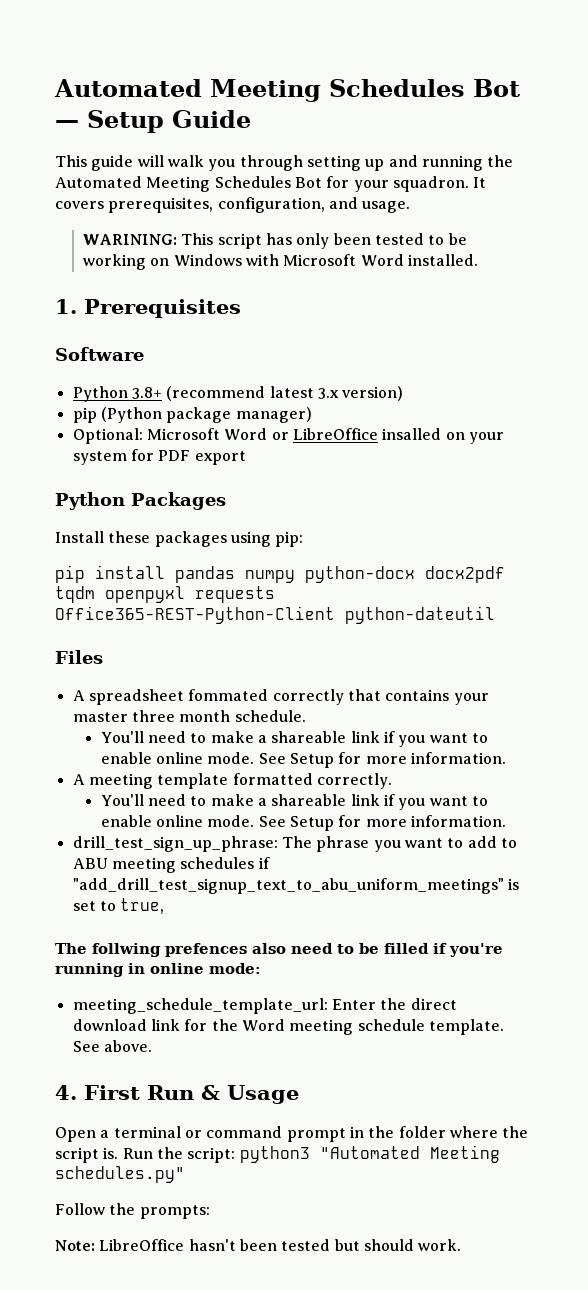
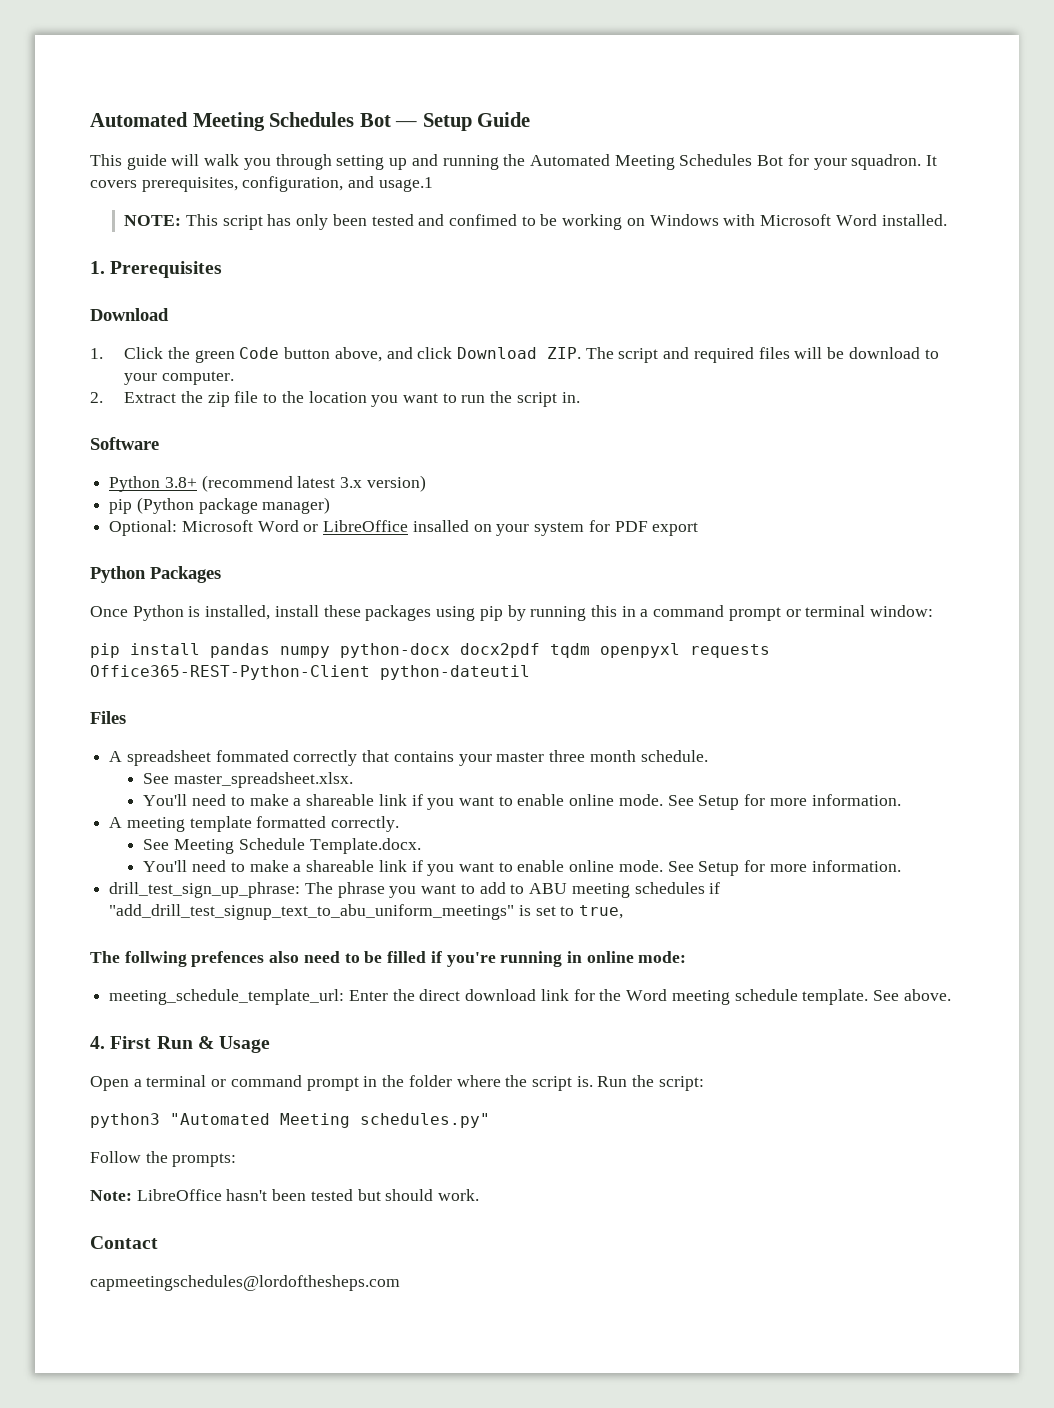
- It covers prerequisites, configuration, and usage.
- WARINING: This script has only been tested to be working on Windows with Microsoft Word installed.
+ It covers prerequisites, configuration, and usage.1
+ NOTE: This script has only been tested and confimed to be working on Windows with Microsoft Word installed.
  1. Prerequisites
+ Download
+ 1. Click the green Code button above, and click Download ZIP. The script and required files will be download to your computer.
+ 2. Extract the zip file to the location you want to run the script in.
- Install these packages using pip:
+ Once Python is installed, install these packages using pip by running this in a command prompt or terminal window:
+ See master_spreadsheet.xlsx.
+ See Meeting Schedule Template.docx.
- Run the script: python3 "Automated Meeting schedules.py"
+ Run the script:
+ python3 "Automated Meeting schedules.py"
+ Contact
+ capmeetingschedules@lordofthesheps.com

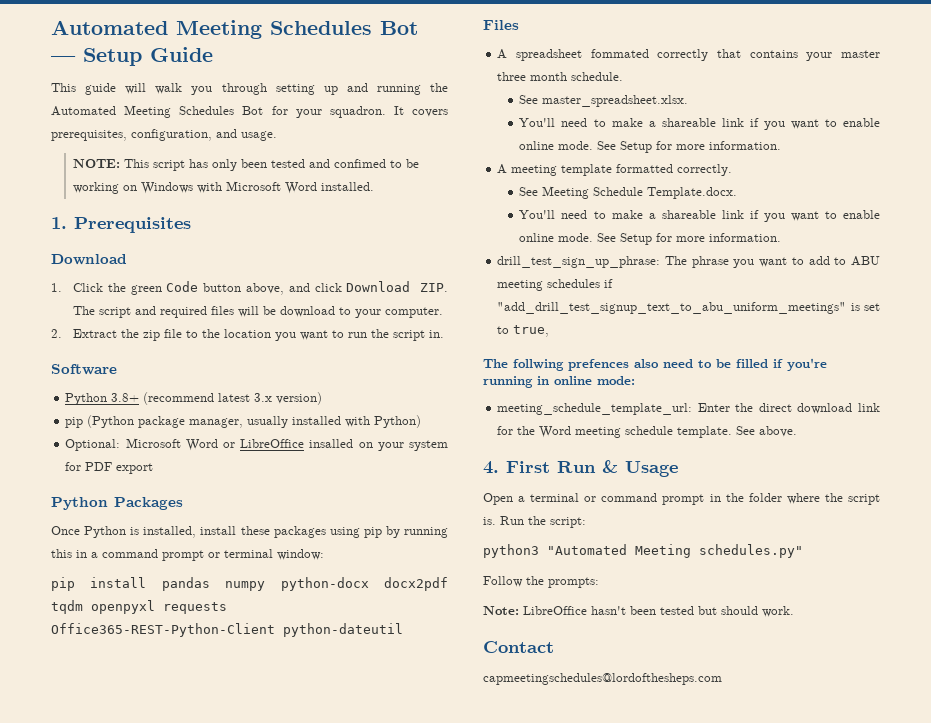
- It covers prerequisites, configuration, and usage.1
+ It covers prerequisites, configuration, and usage.
- pip (Python package manager)
+ pip (Python package manager, usually installed with Python)

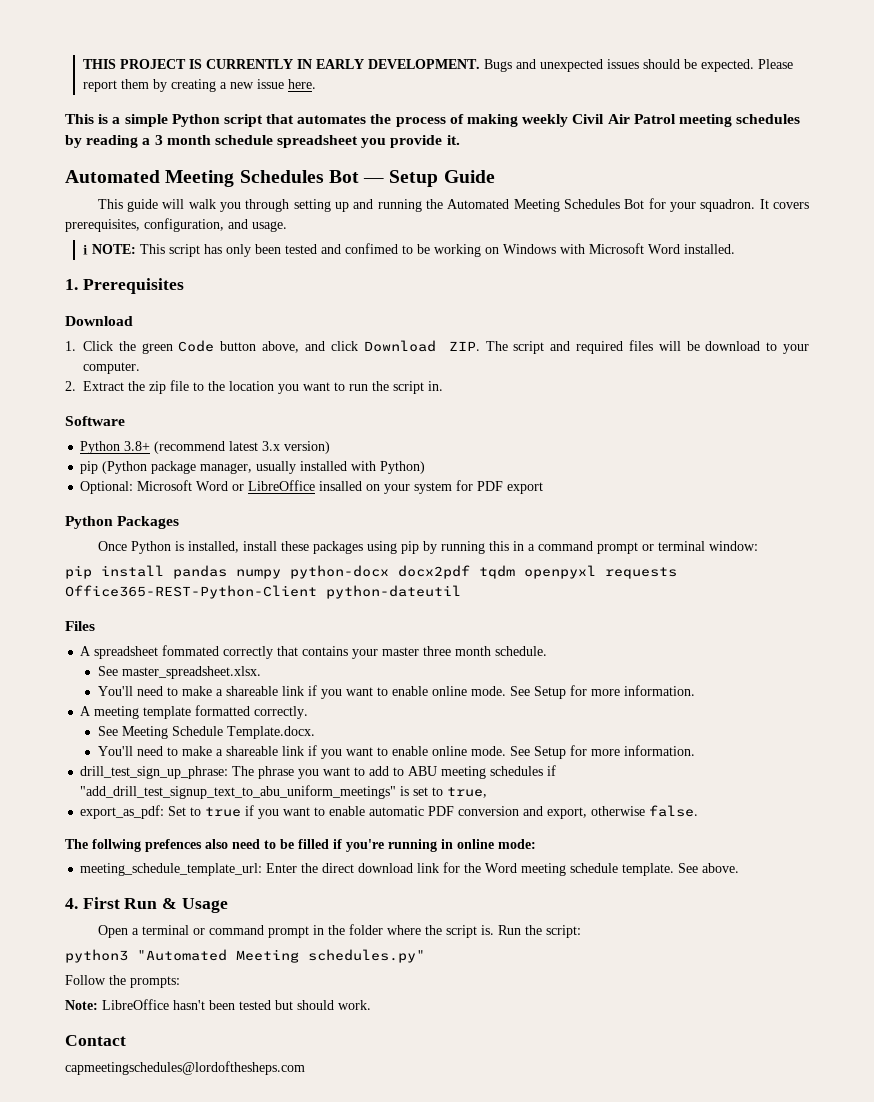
+ THIS PROJECT IS CURRENTLY IN EARLY DEVELOPMENT. Bugs and unexpected issues should be expected. Please report them by creating a new issue here.
+ This is a simple Python script that automates the process of making weekly Civil Air Patrol meeting schedules by reading a 3 month schedule spreadsheet you provide it.
- NOTE: This script has only been tested and confimed to be working on Windows with Microsoft Word installed.
+ ℹ NOTE: This script has only been tested and confimed to be working on Windows with Microsoft Word installed.
+ export_as_pdf: Set to true if you want to enable automatic PDF conversion and export, otherwise false.

